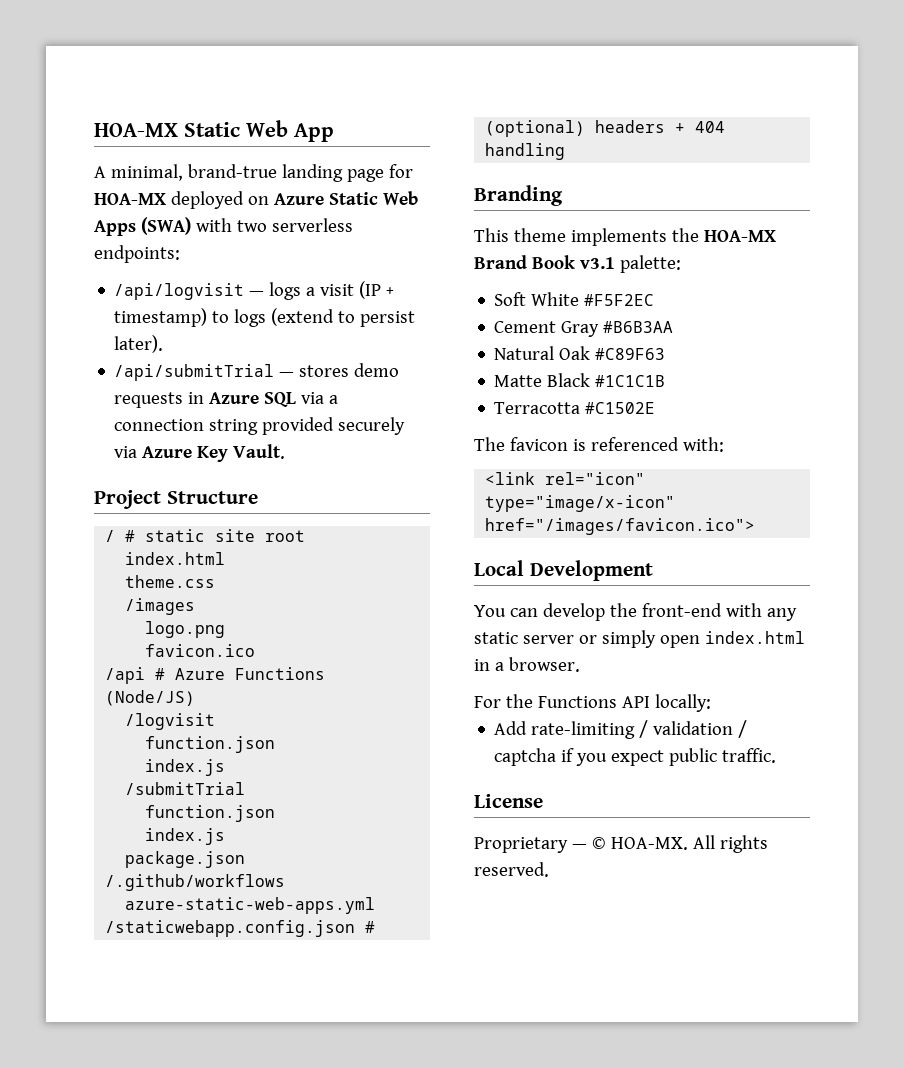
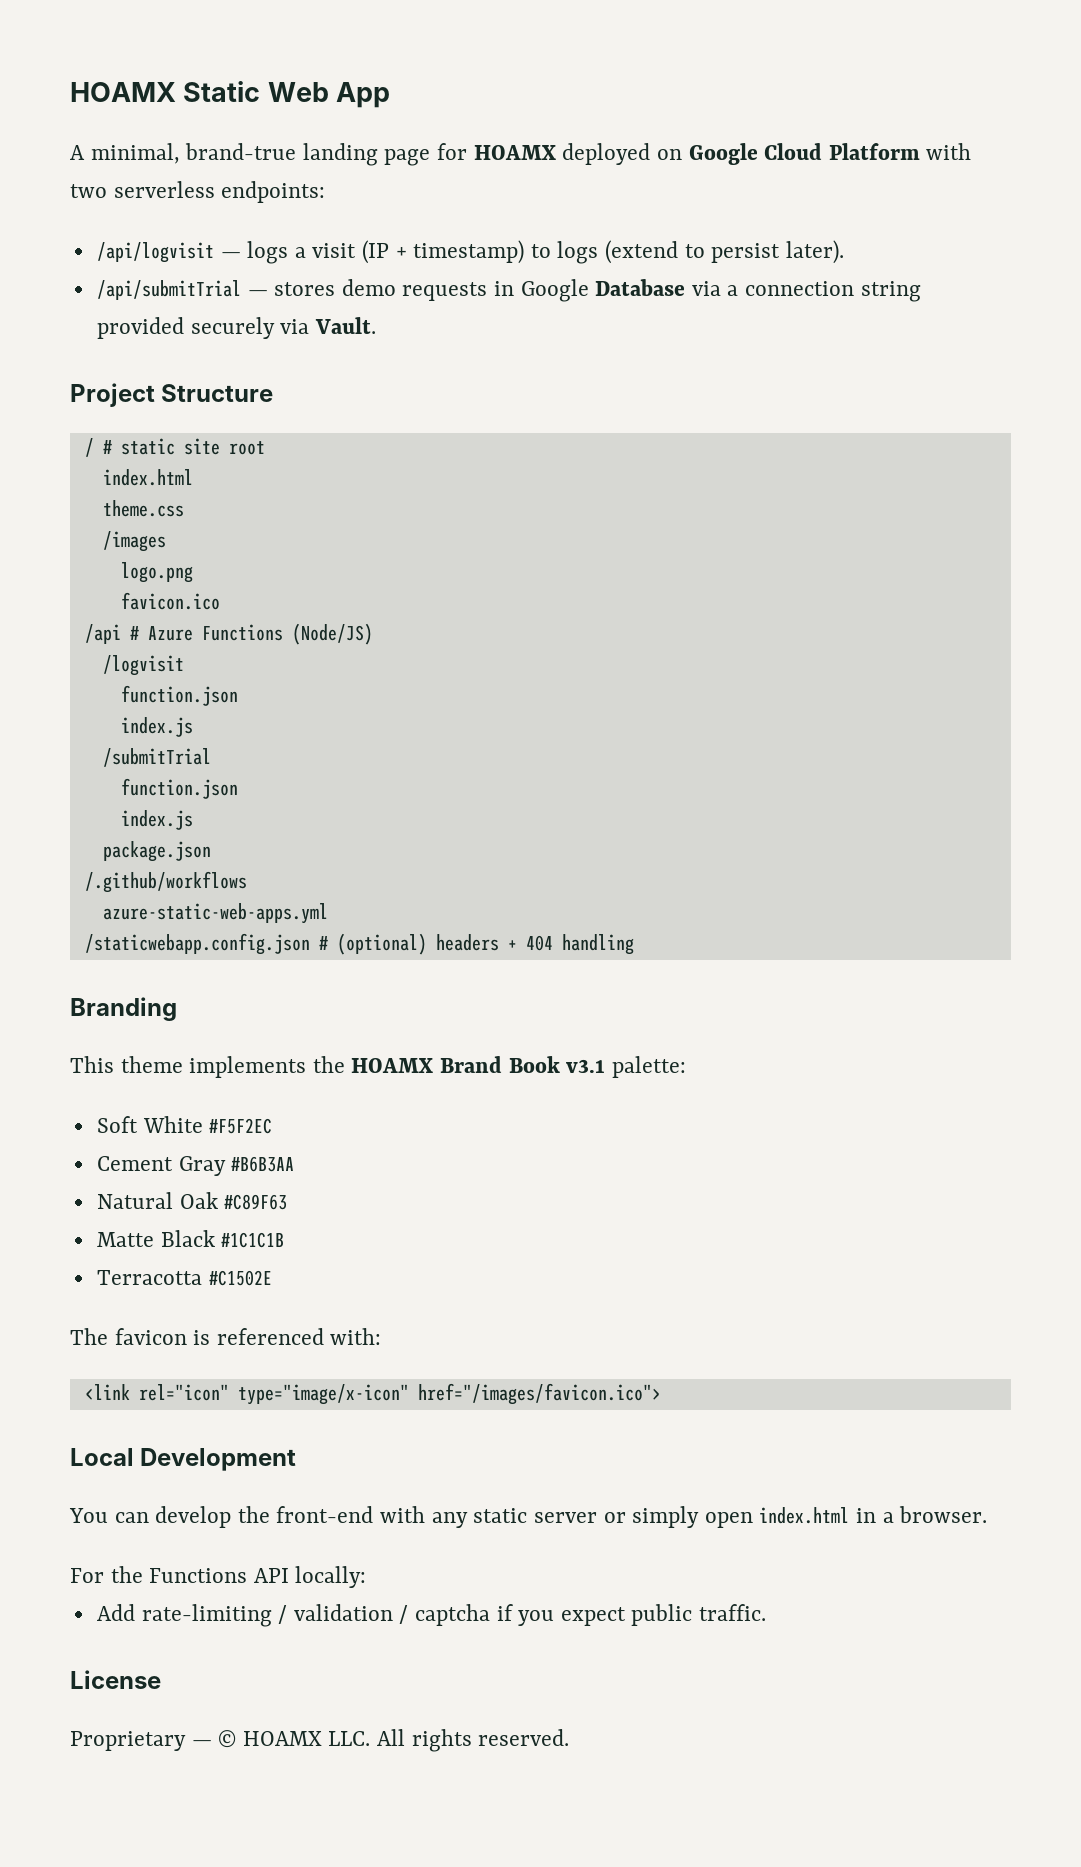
- HOA-MX Static Web App
+ HOAMX Static Web App
- A minimal, brand-true landing page for HOA-MX deployed on Azure Static Web Apps (SWA) with two serverless endpoints:
+ A minimal, brand-true landing page for HOAMX deployed on Google Cloud Platform with two serverless endpoints:
- /api/submitTrial — stores demo requests in Azure SQL via a connection string provided securely via Azure Key Vault.
+ /api/submitTrial — stores demo requests in Google Database via a connection string provided securely via Vault.
- This theme implements the HOA-MX Brand Book v3.1 palette:
+ This theme implements the HOAMX Brand Book v3.1 palette:
- Proprietary — © HOA-MX. All rights reserved.
+ Proprietary — © HOAMX LLC. All rights reserved.

